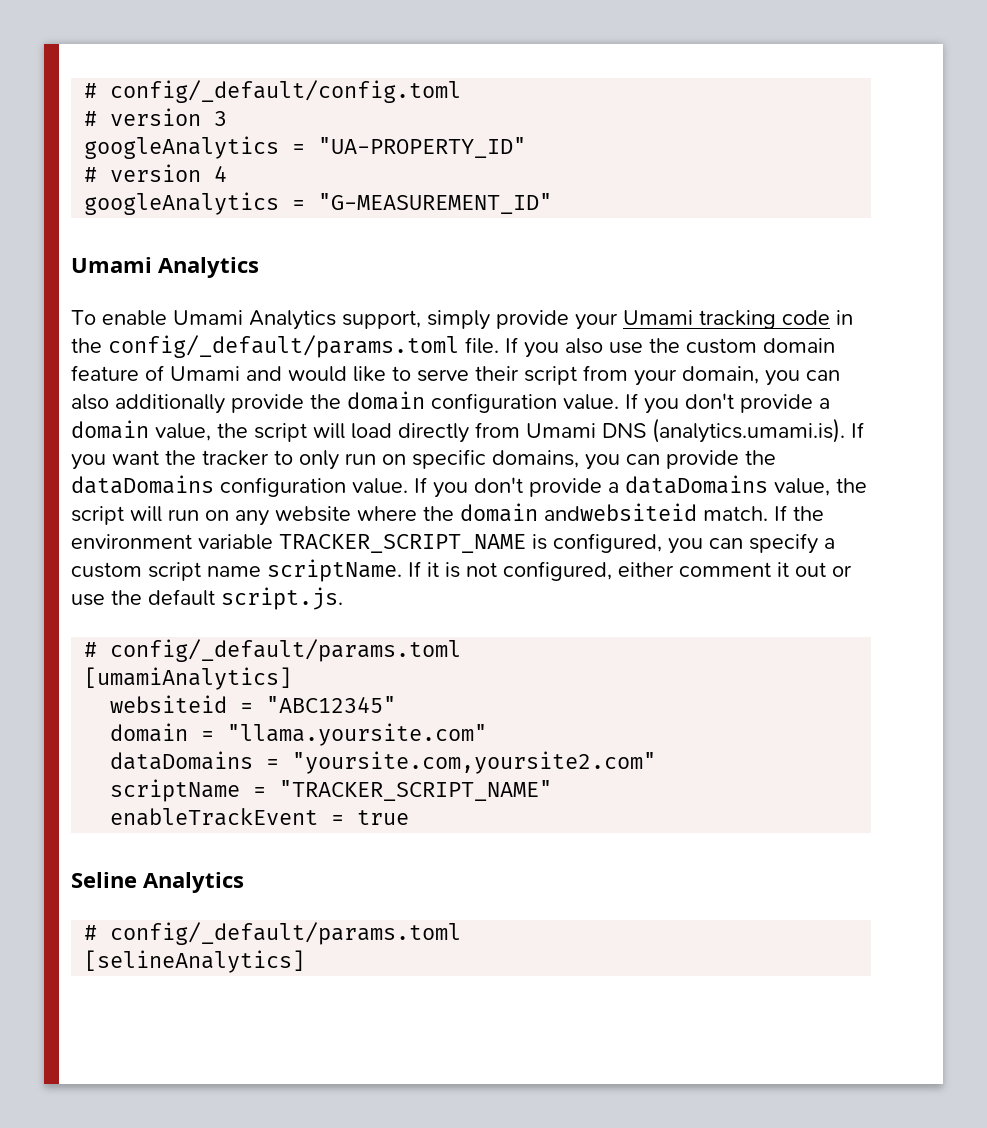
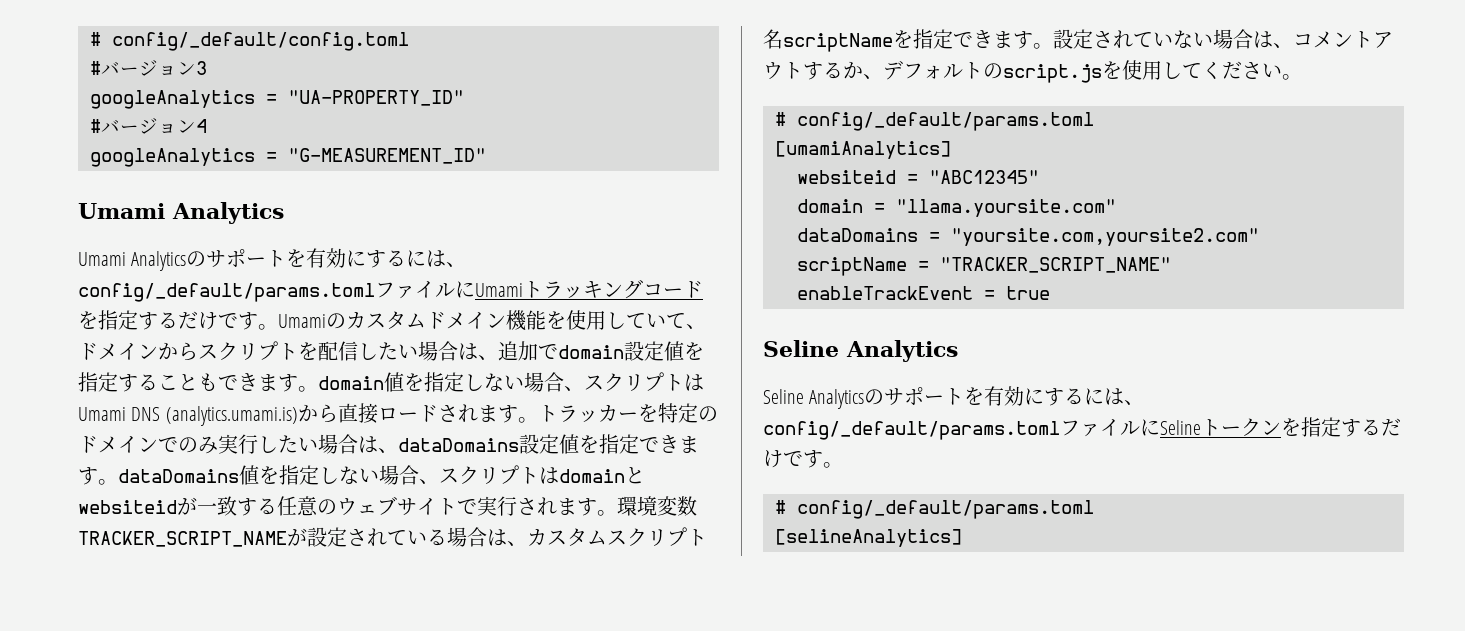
- # version 3
+ #バージョン3
- # version 4
+ #バージョン4
- To enable Umami Analytics support, simply provide your Umami tracking code in the config/_default/params.toml file. If you also use the custom domain feature of Umami and would like to serve their script from your domain, you can also additionally provide the domain configuration value. If you don't provide a domain value, the script will load directly from Umami DNS (analytics.umami.is). If you want the tracker to only run on specific domains, you can provide the dataDomains configuration value. If you don't provide a dataDomains value, the script will run on any website where the domain andwebsiteid match. If the environment variable TRACKER_SCRIPT_NAME is configured, you can specify a custom script name scriptName. If it is not configured, either comment it out or use the default script.js.
+ Umami Analyticsのサポートを有効にするには、config/_default/params.tomlファイルにUmamiトラッキングコードを指定するだけです。Umamiのカスタムドメイン機能を使用していて、ドメインからスクリプトを配信したい場合は、追加でdomain設定値を指定することもできます。domain値を指定しない場合、スクリプトはUmami DNS (analytics.umami.is)から直接ロードされます。トラッカーを特定のドメインでのみ実行したい場合は、dataDomains設定値を指定できます。dataDomains値を指定しない場合、スクリプトはdomainとwebsiteidが一致する任意のウェブサイトで実行されます。環境変数TRACKER_SCRIPT_NAMEが設定されている場合は、カスタムスクリプト名scriptNameを指定できます。設定されていない場合は、コメントアウトするか、デフォルトのscript.jsを使用してください。
+ Seline Analyticsのサポートを有効にするには、config/_default/params.tomlファイルにSelineトークンを指定するだけです。

